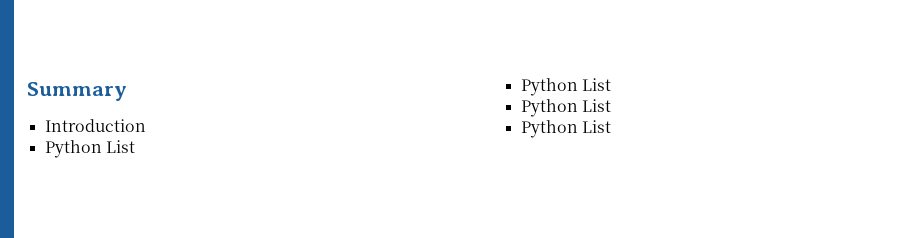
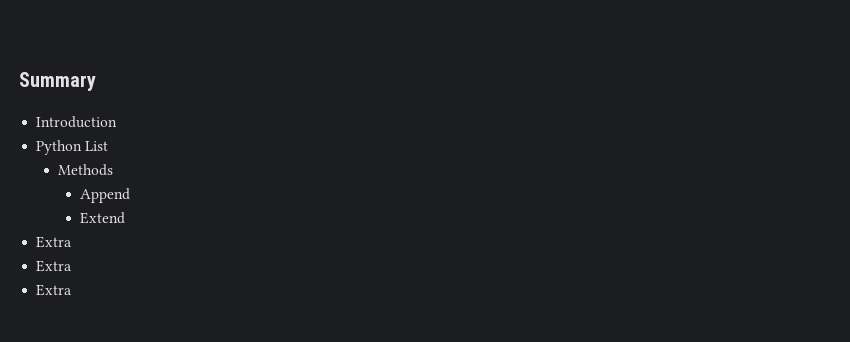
  Introduction
  Python List
- Python List
- Python List
- Python List
+ Methods
+ Append
+ Extend
+ Extra
+ Extra
+ Extra

